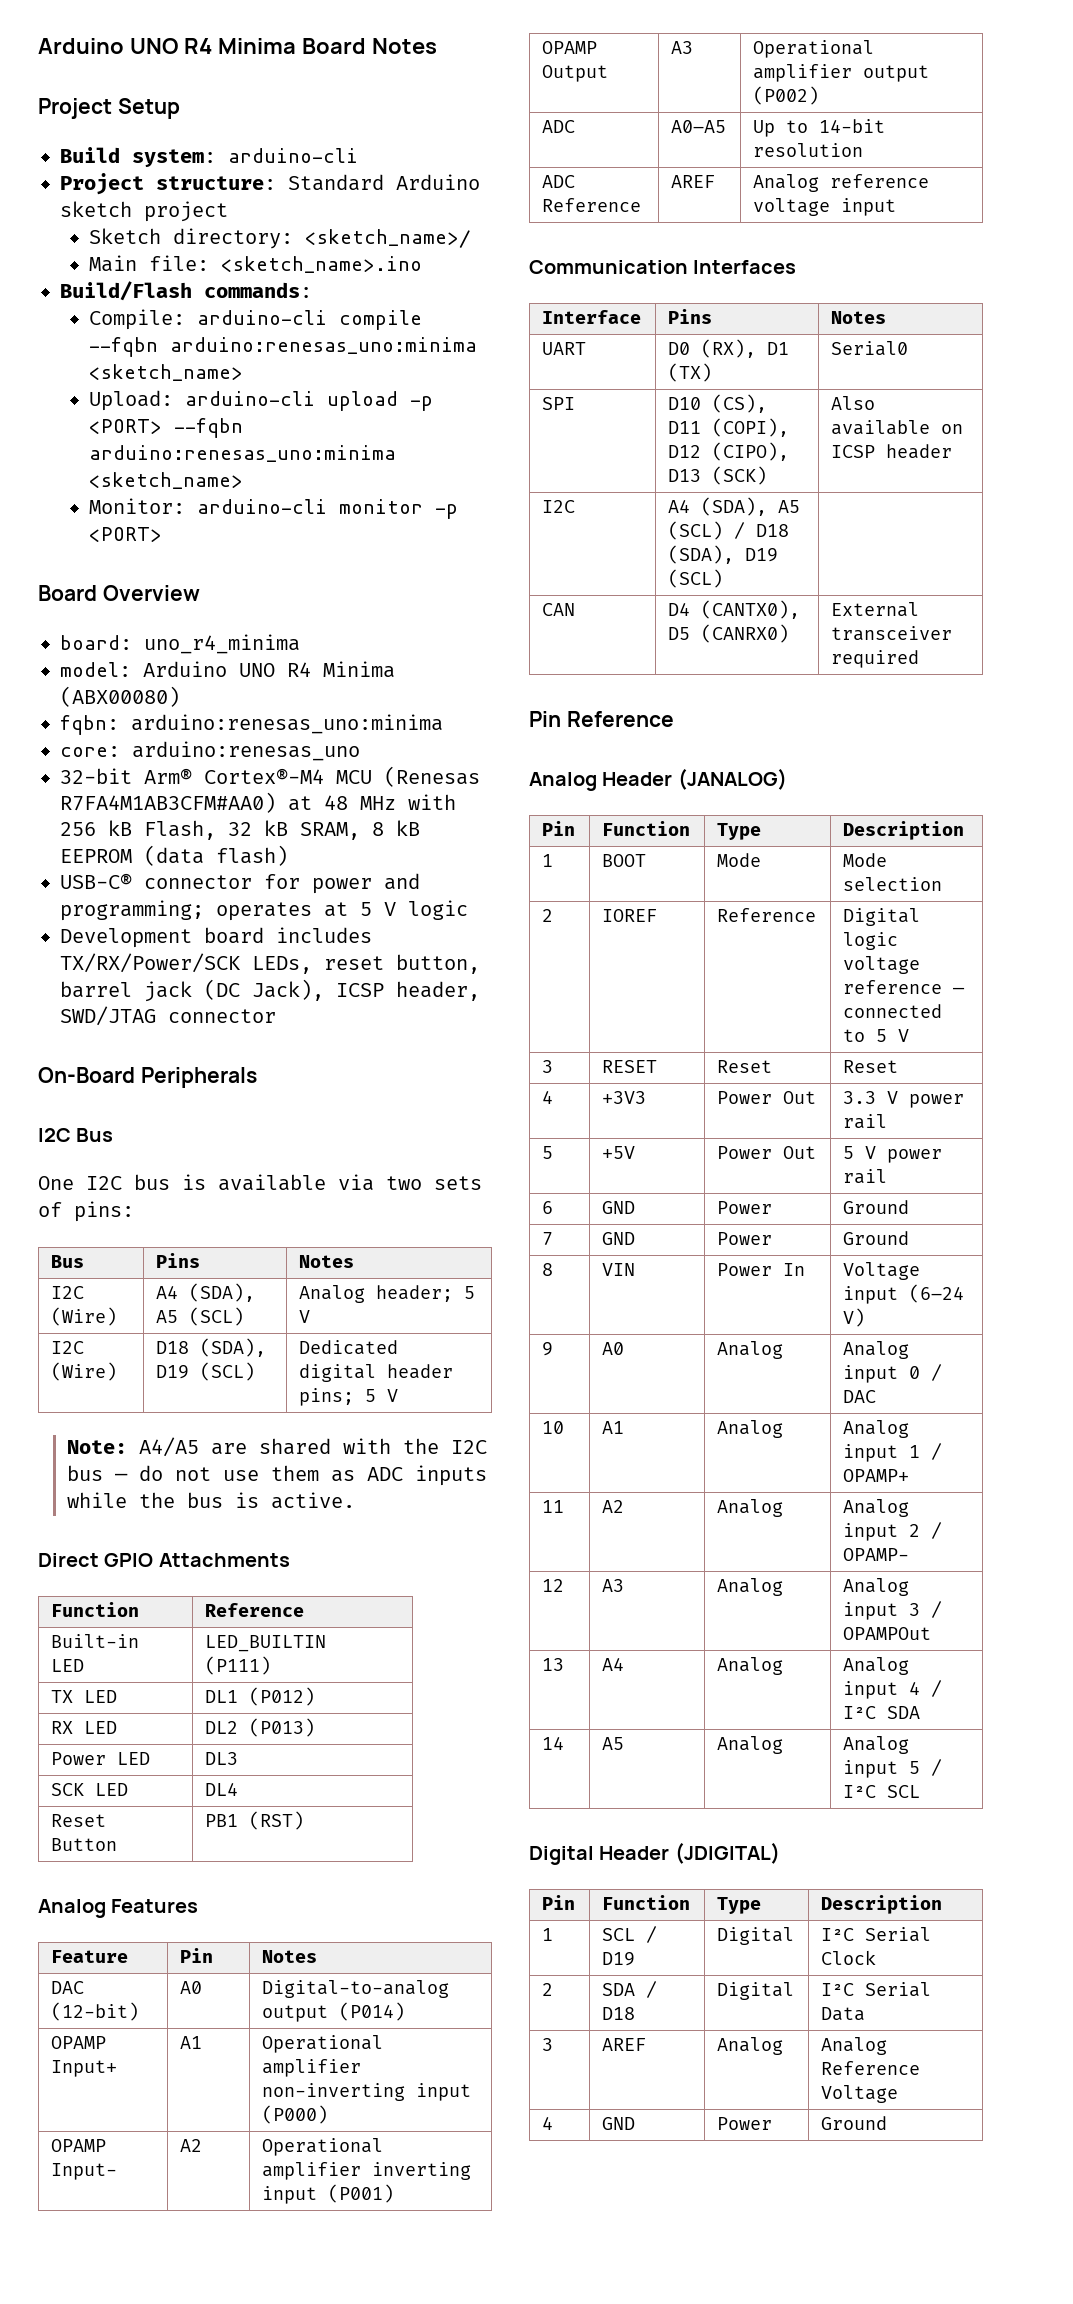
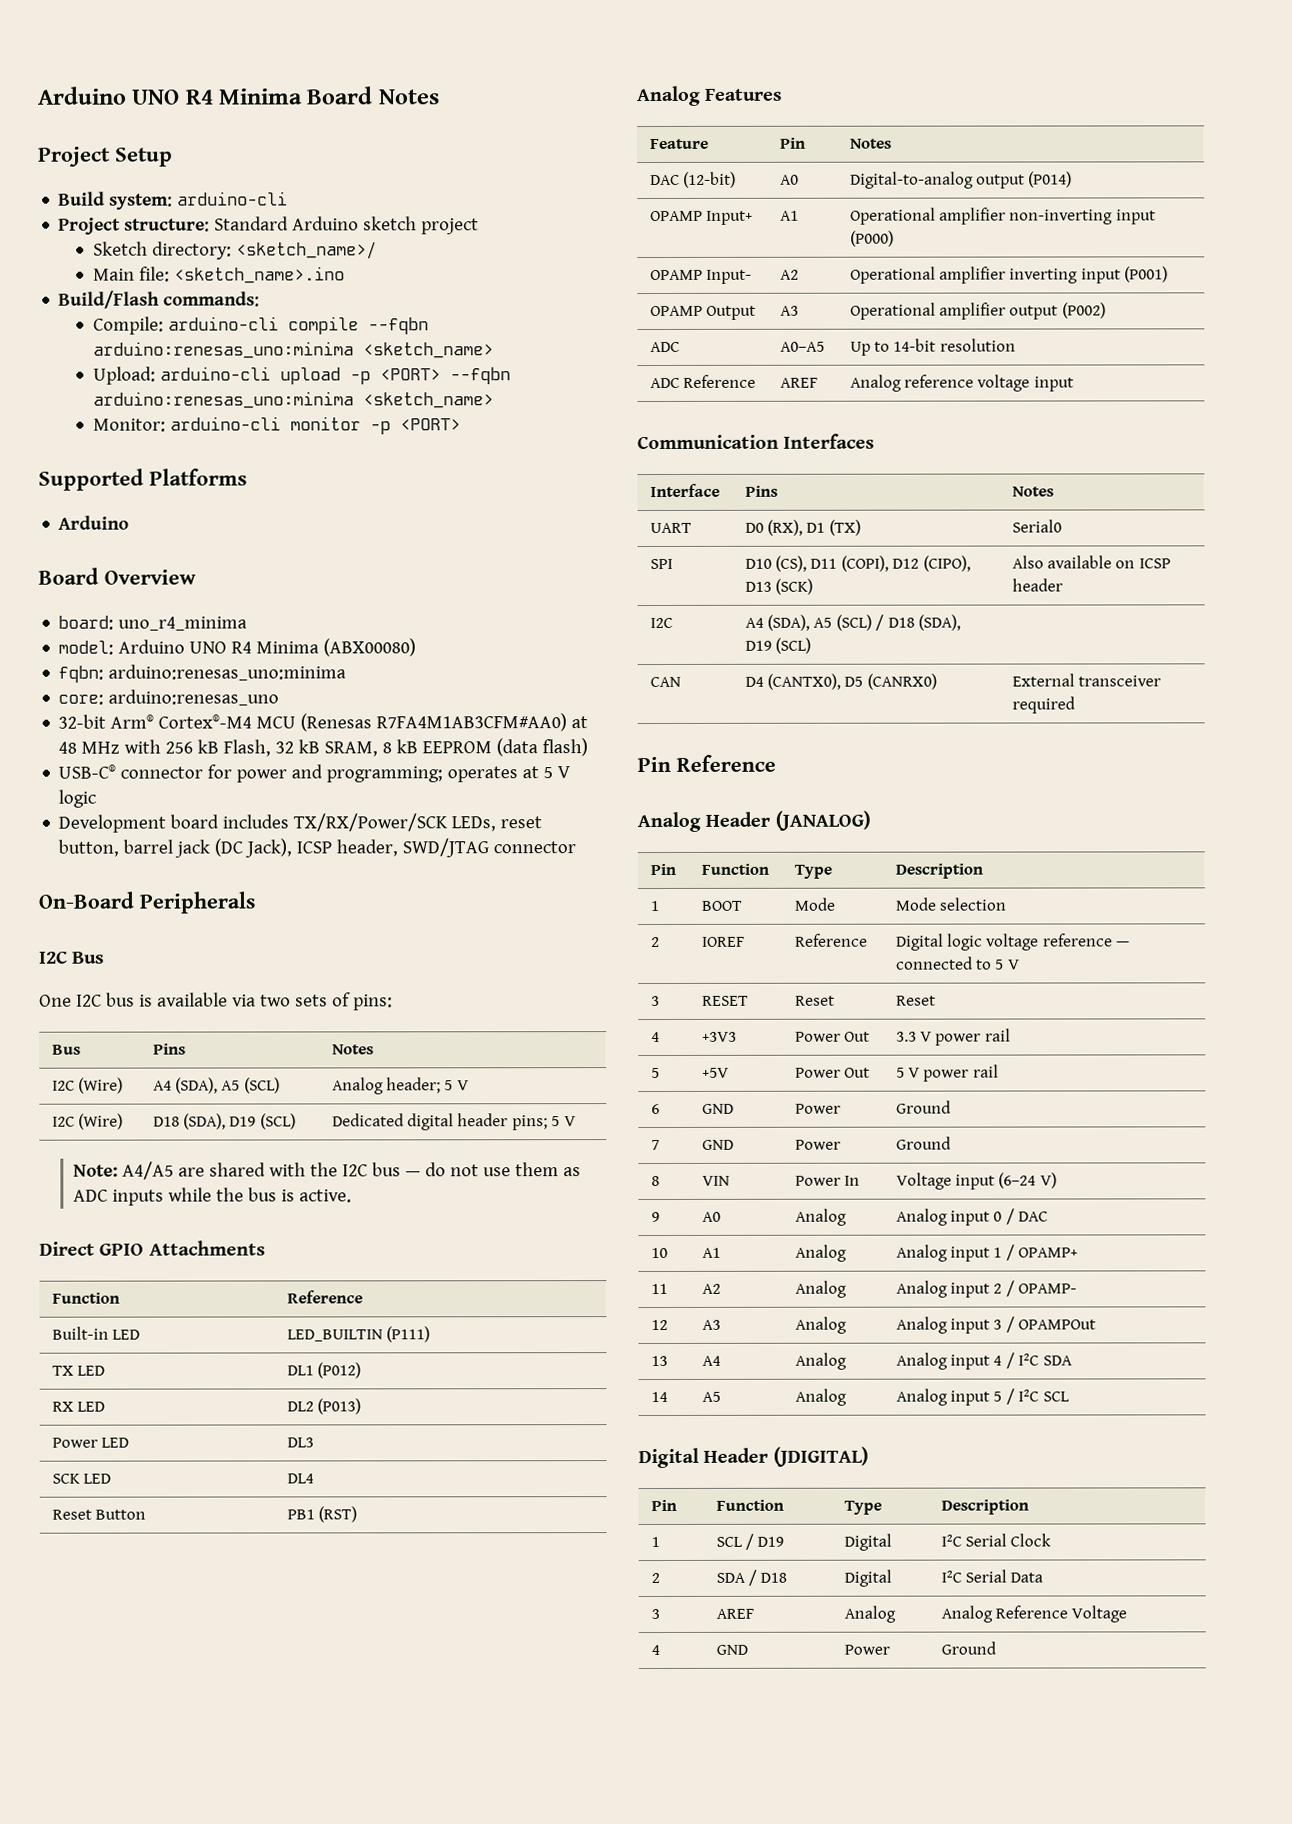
+ Supported Platforms
+ Arduino

